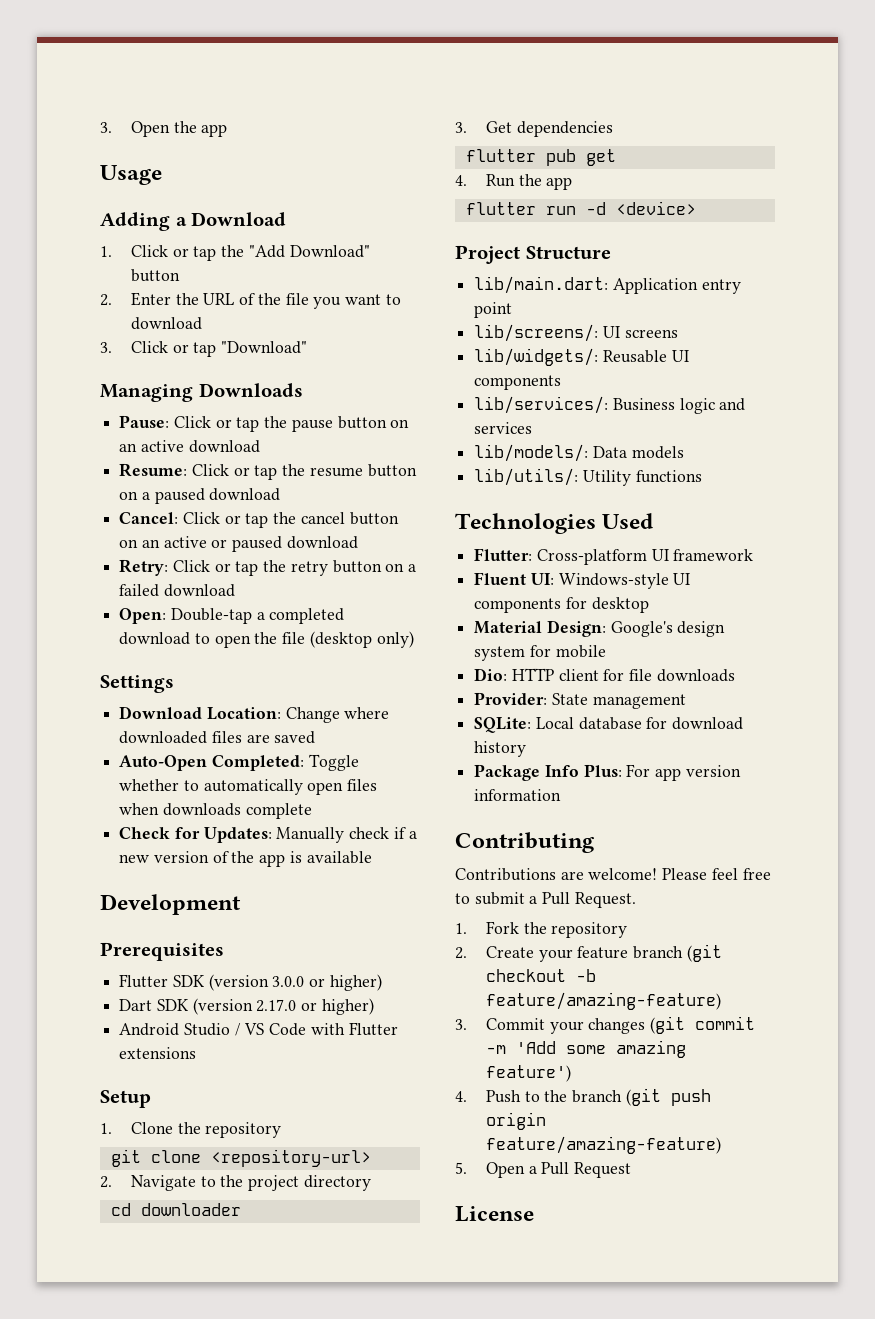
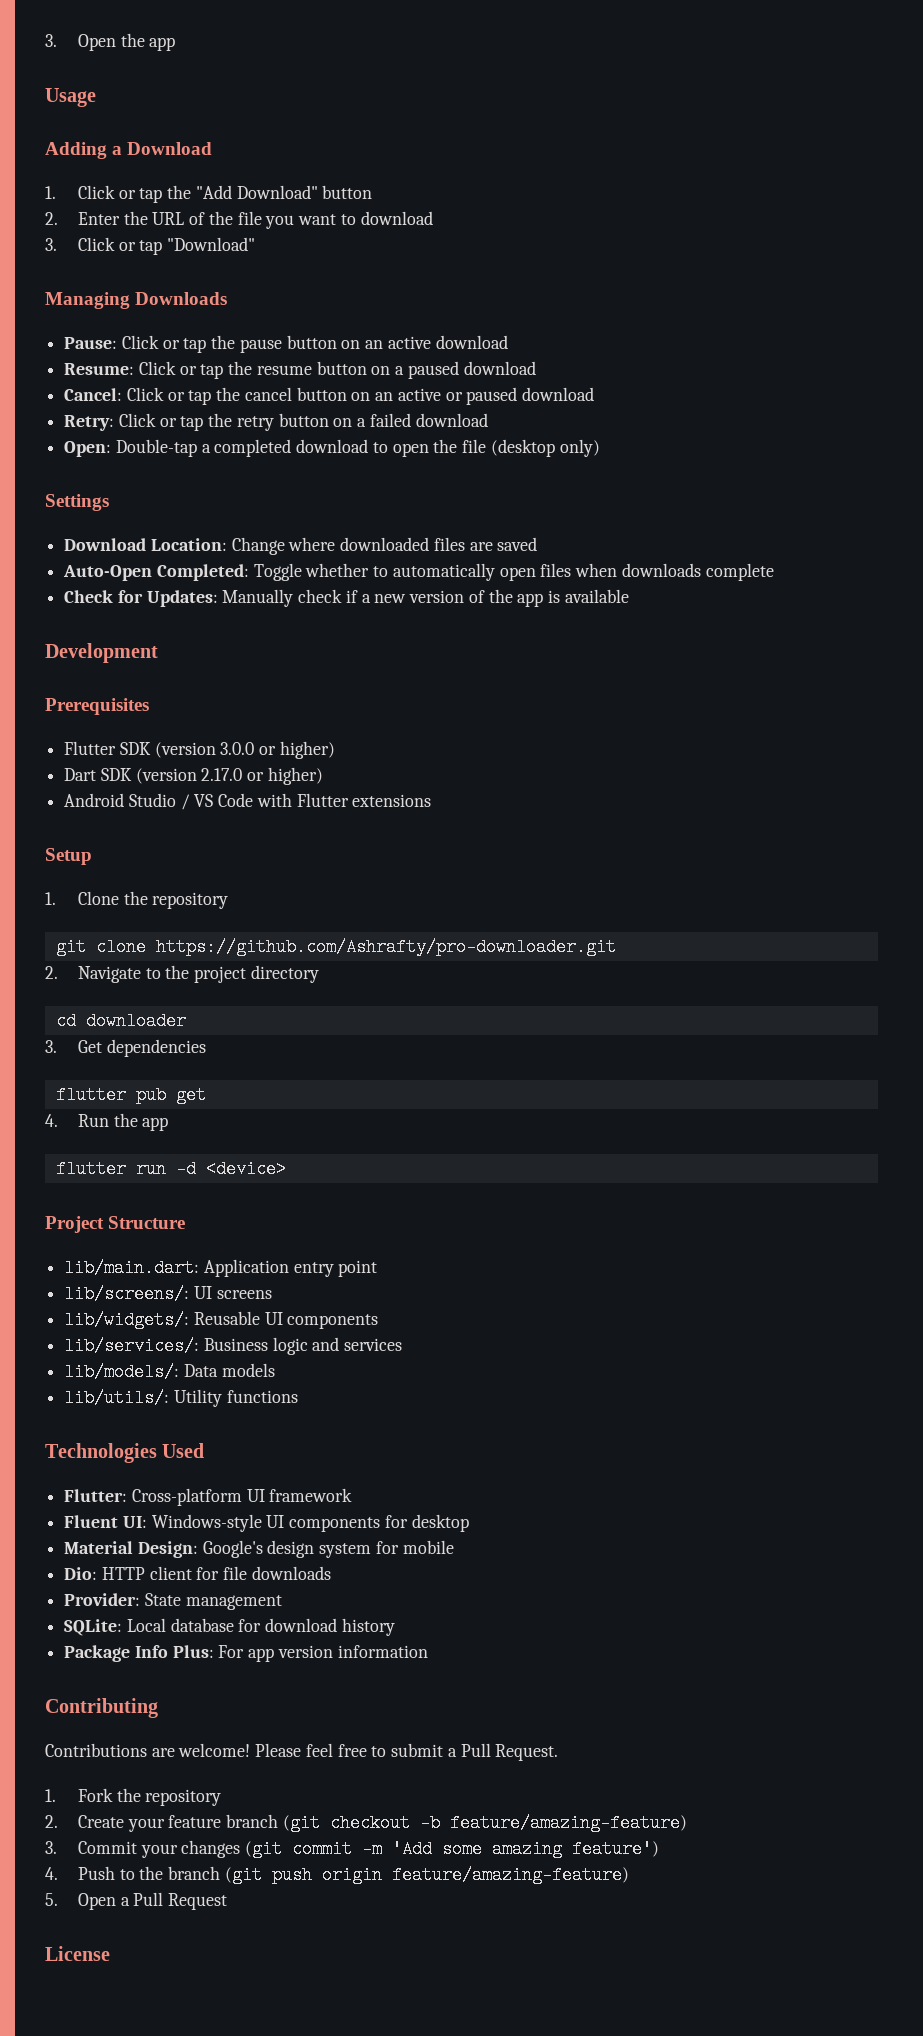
- git clone <repository-url>
+ git clone https://github.com/Ashrafty/pro-downloader.git

